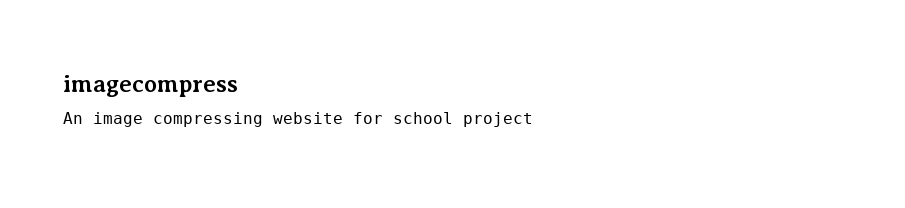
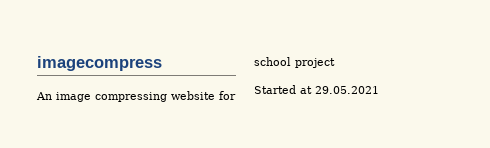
+ Started at 29.05.2021

